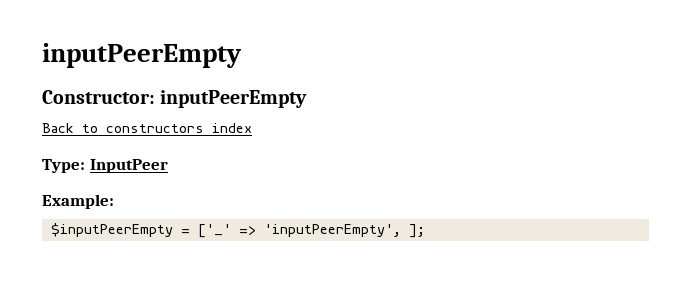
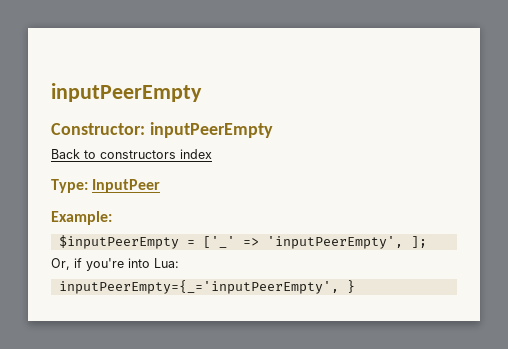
+ Or, if you're into Lua:
+ inputPeerEmpty={_='inputPeerEmpty', }

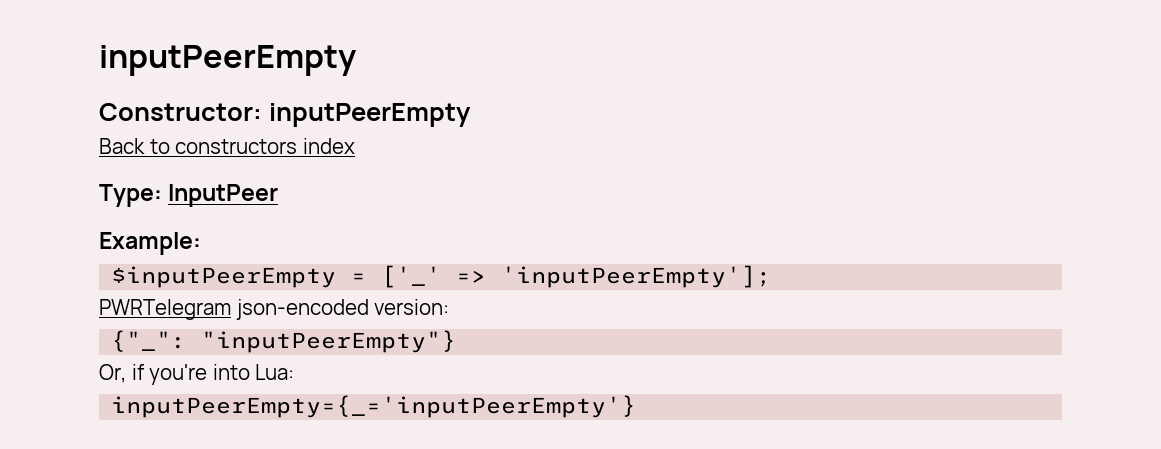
- $inputPeerEmpty = ['_' => 'inputPeerEmpty', ];
+ $inputPeerEmpty = ['_' => 'inputPeerEmpty'];
+ PWRTelegram json-encoded version:
+ {"_": "inputPeerEmpty"}
- inputPeerEmpty={_='inputPeerEmpty', }
+ inputPeerEmpty={_='inputPeerEmpty'}

